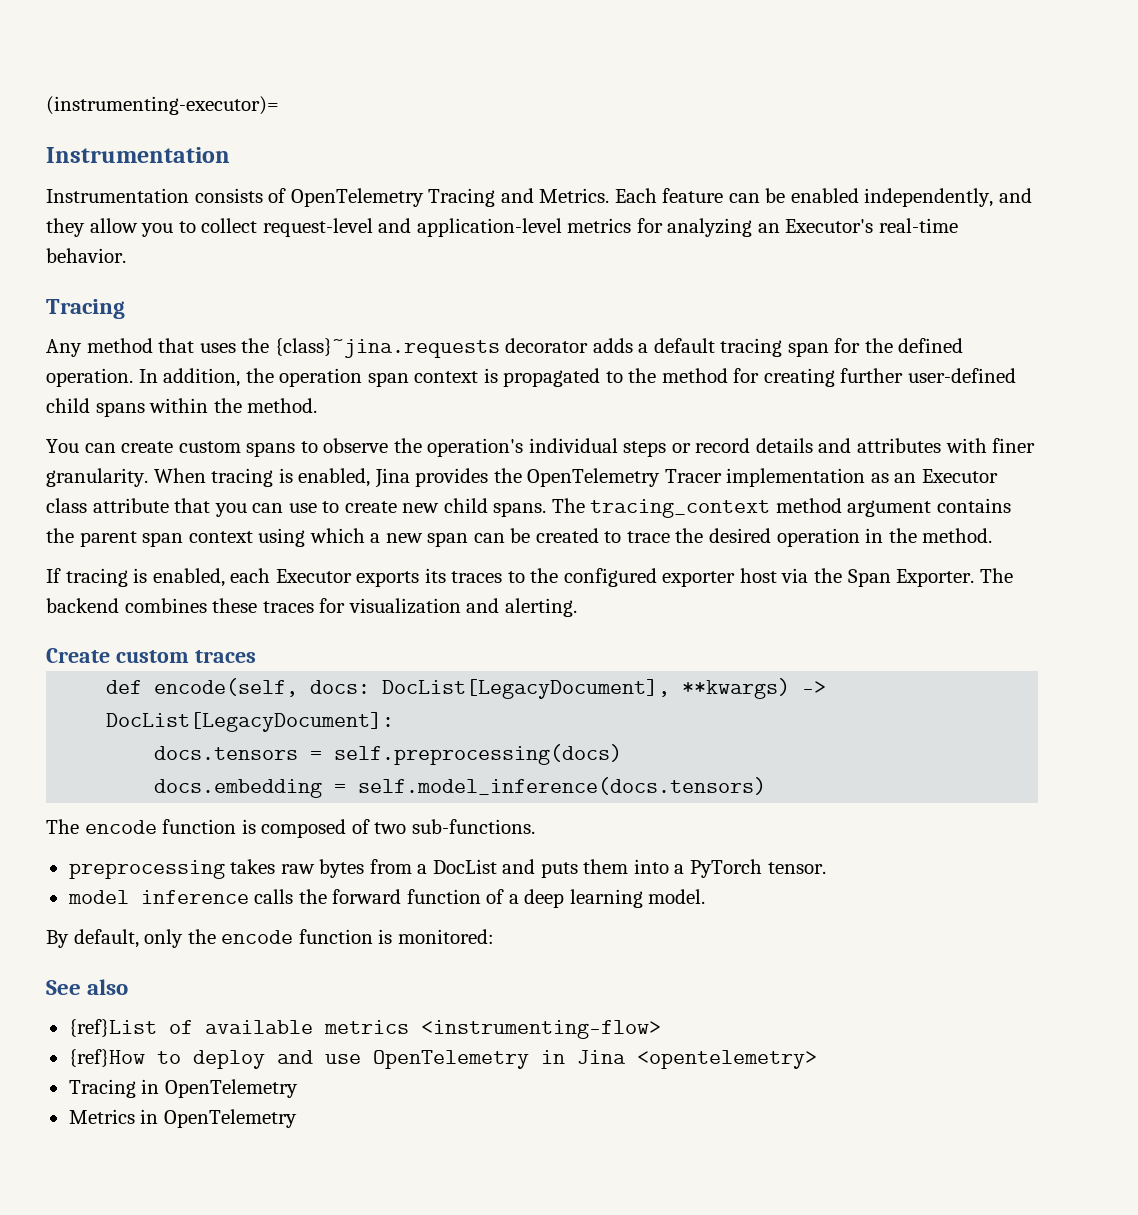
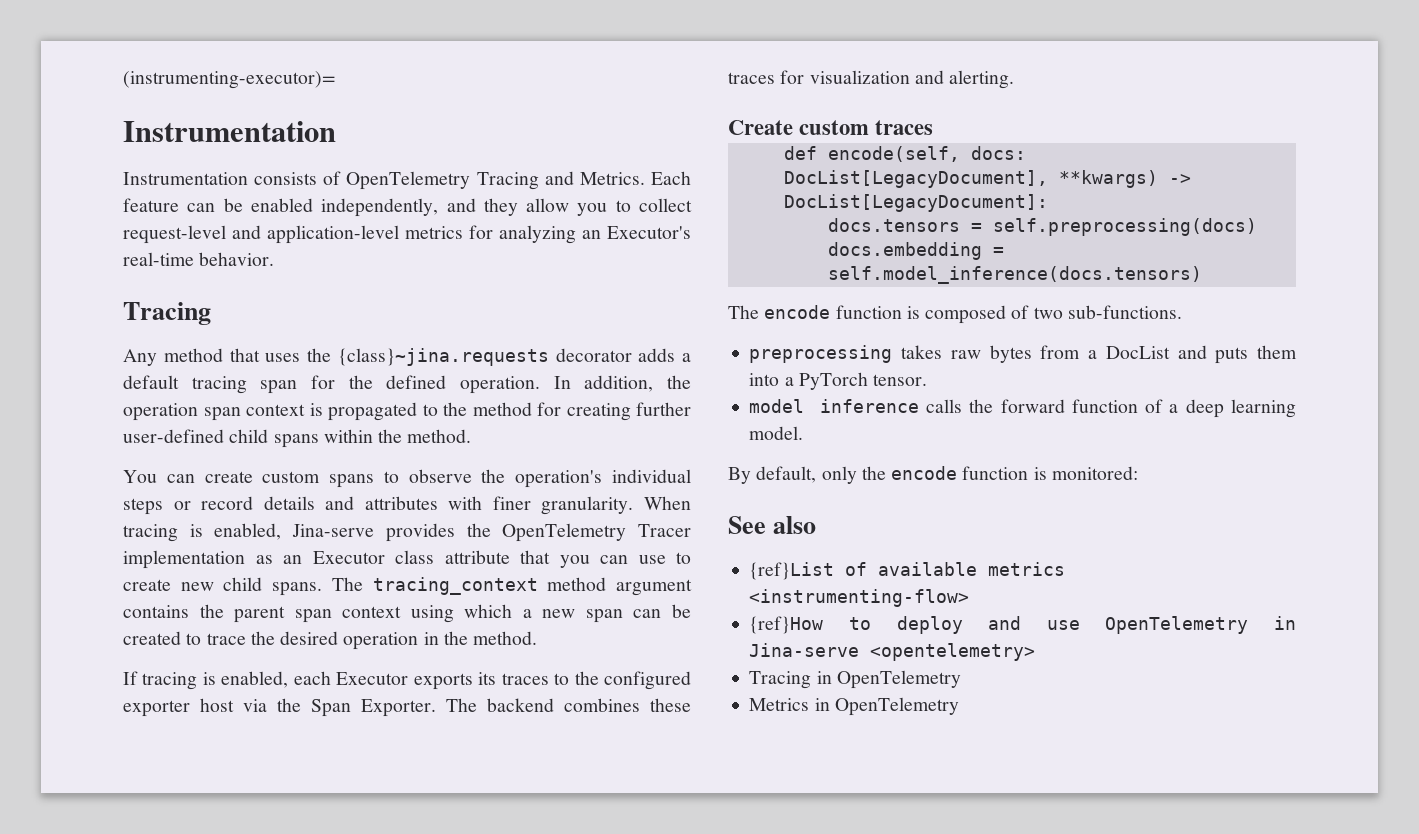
- When tracing is enabled, Jina provides the OpenTelemetry Tracer implementation as an Executor class attribute that you can use to create new child spans.
+ When tracing is enabled, Jina-serve provides the OpenTelemetry Tracer implementation as an Executor class attribute that you can use to create new child spans.
- {ref}How to deploy and use OpenTelemetry in Jina <opentelemetry>
+ {ref}How to deploy and use OpenTelemetry in Jina-serve <opentelemetry>

